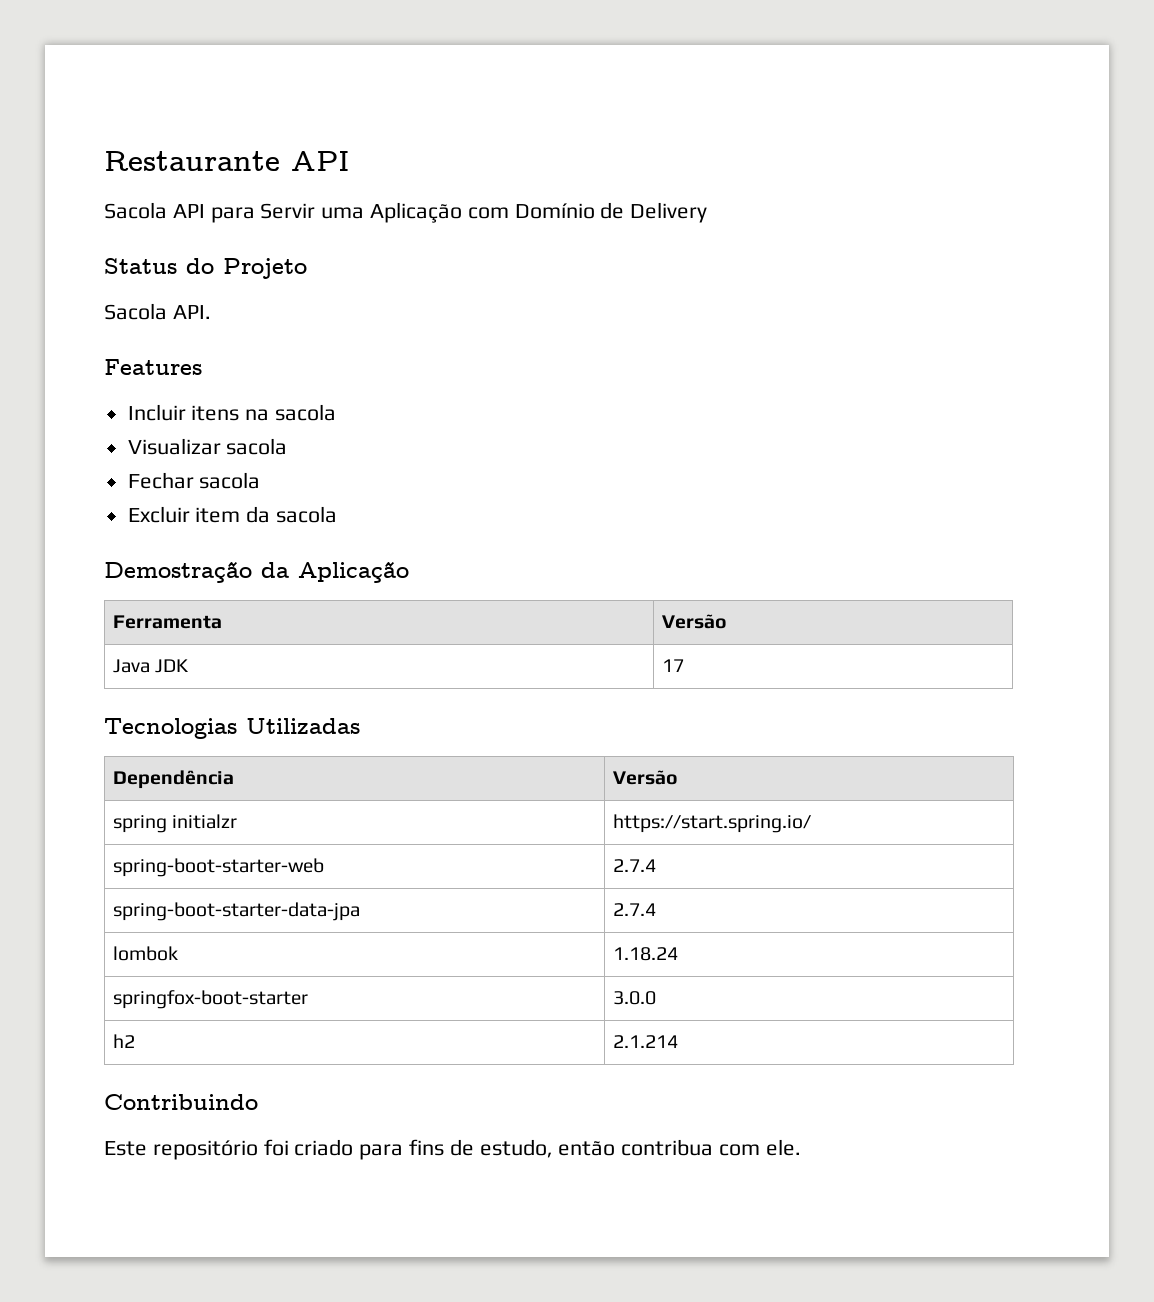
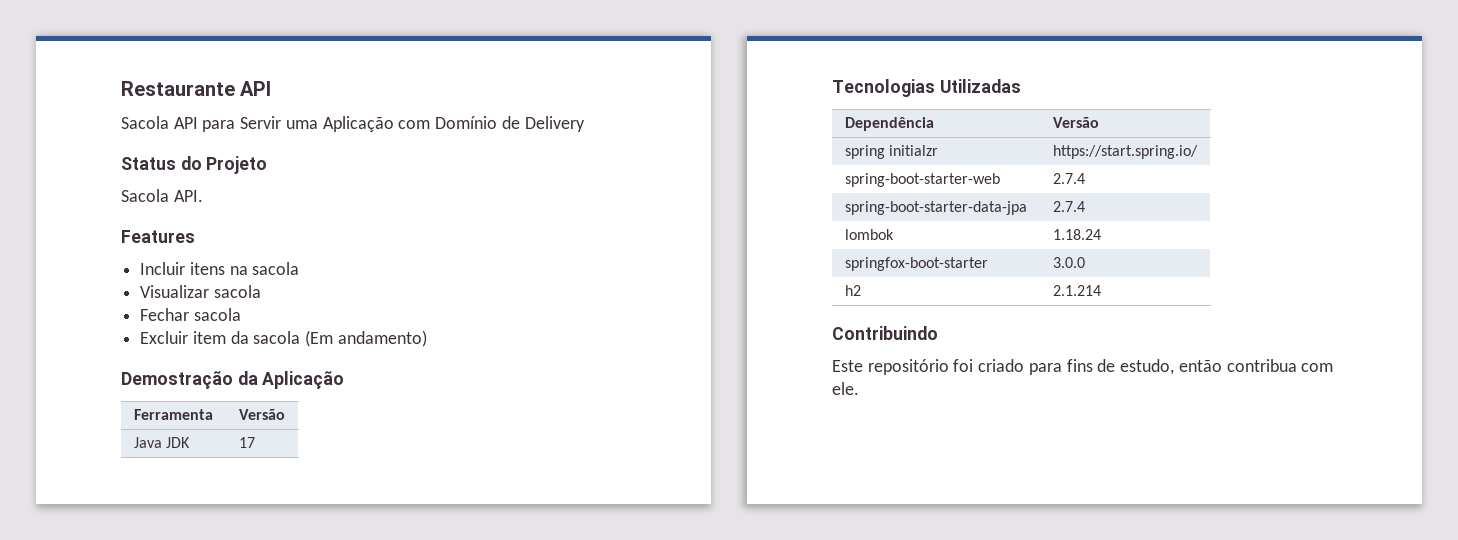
- Excluir item da sacola
+ Excluir item da sacola (Em andamento)

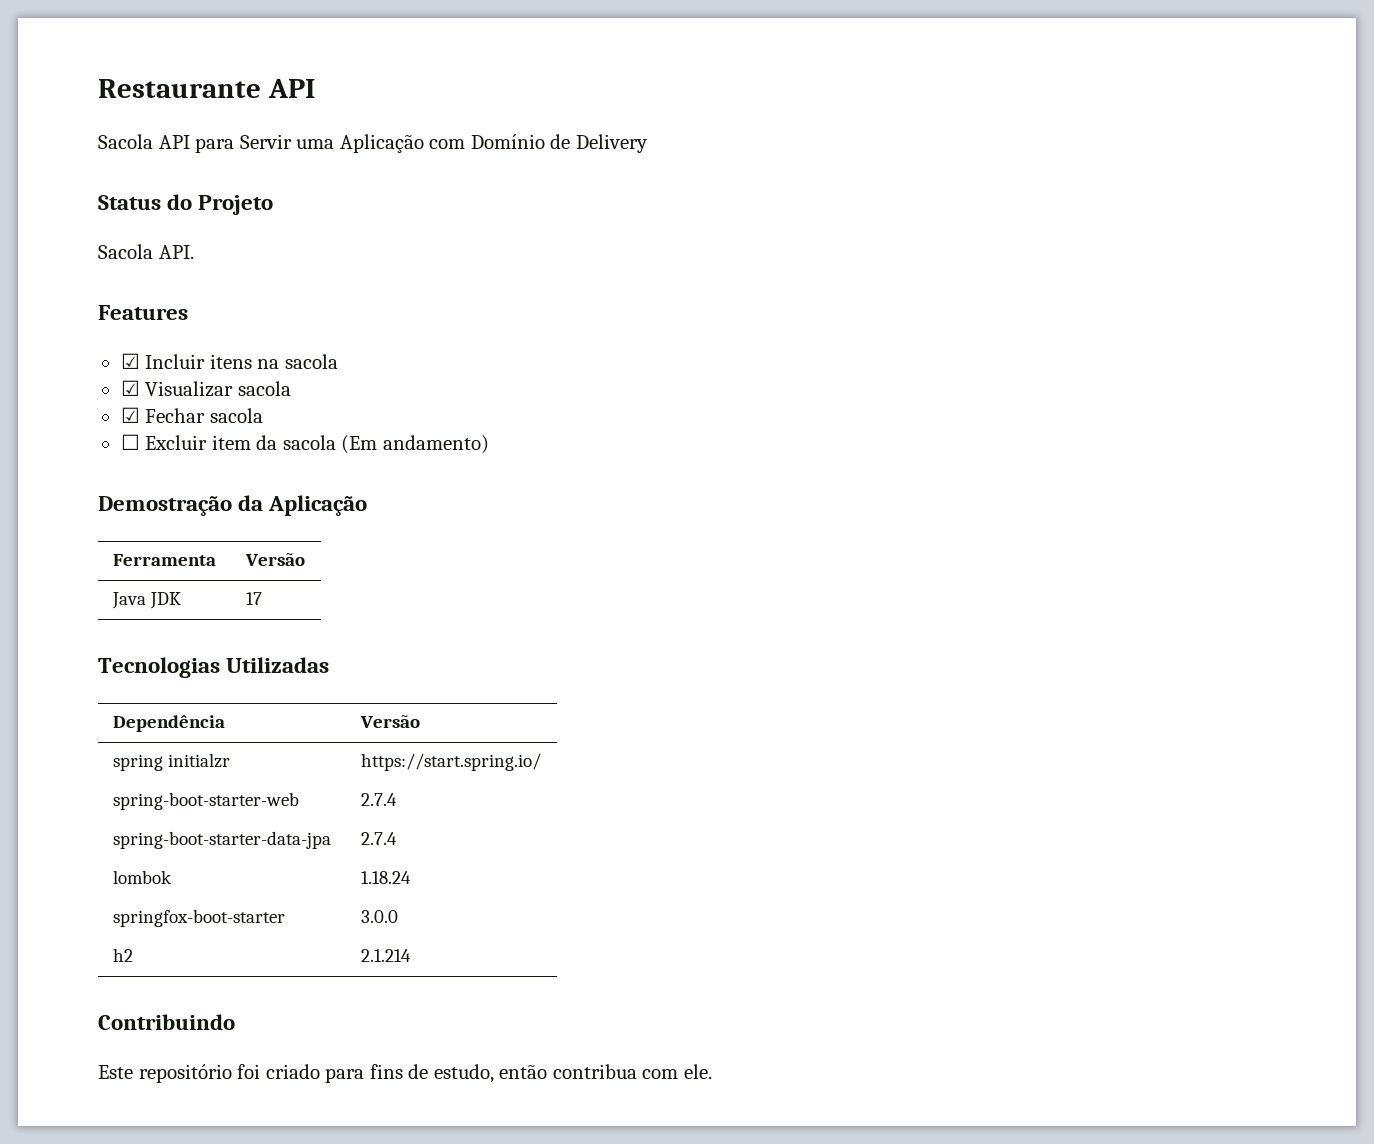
- Incluir itens na sacola
+ ☑ Incluir itens na sacola
- Visualizar sacola
+ ☑ Visualizar sacola
- Fechar sacola
+ ☑ Fechar sacola
- Excluir item da sacola (Em andamento)
+ ☐ Excluir item da sacola (Em andamento)

